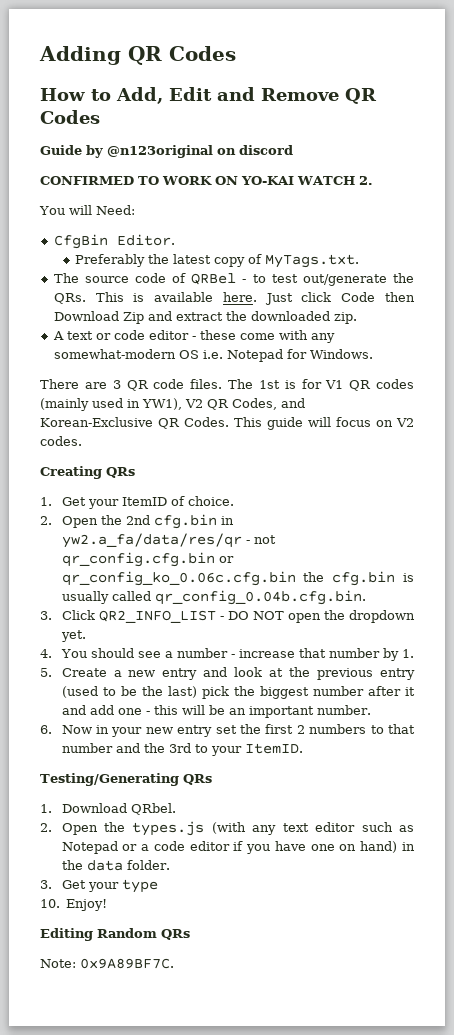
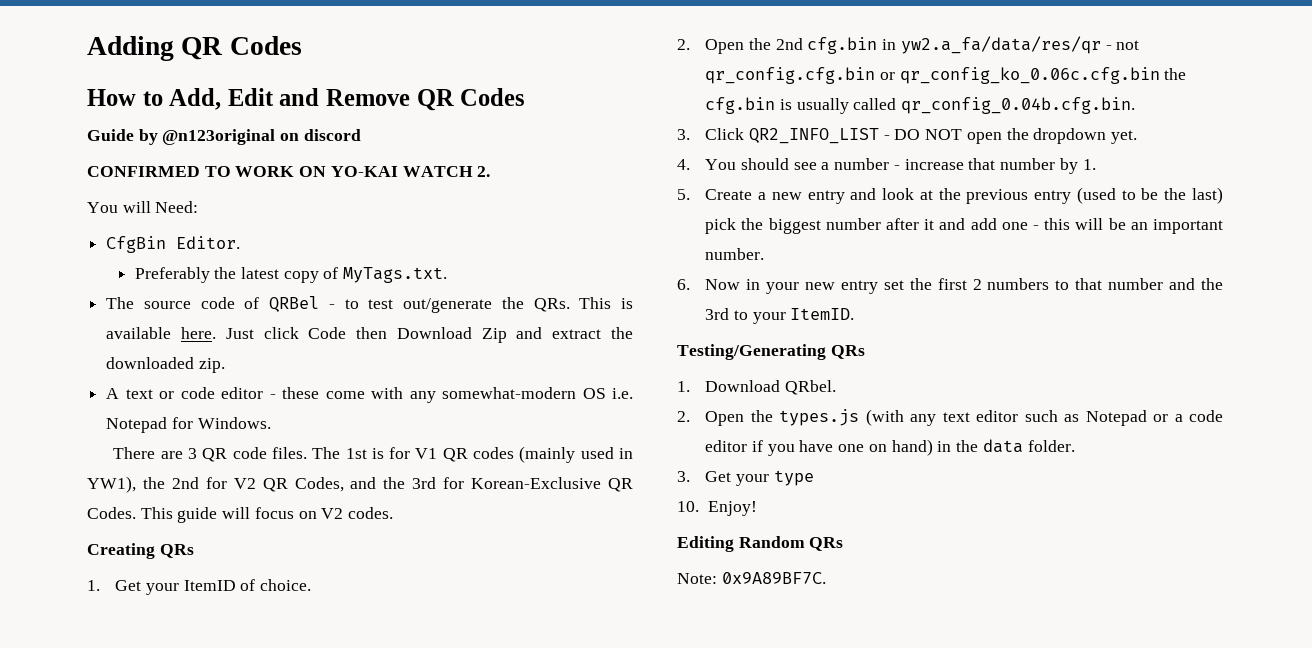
- The 1st is for V1 QR codes (mainly used in YW1), V2 QR Codes, and Korean-Exclusive QR Codes.
+ The 1st is for V1 QR codes (mainly used in YW1), the 2nd for V2 QR Codes, and the 3rd for Korean-Exclusive QR Codes.

